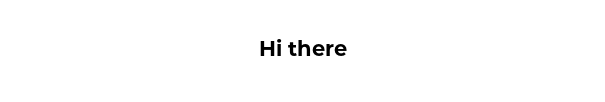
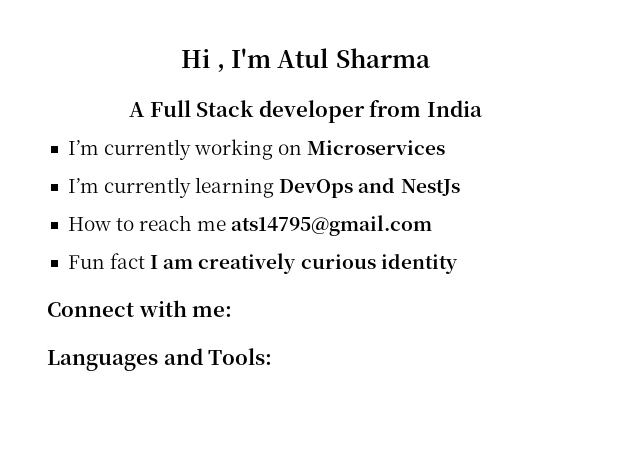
- Hi there
+ Hi , I'm Atul Sharma
+ A Full Stack developer from India
+ I’m currently working on Microservices
+ I’m currently learning DevOps and NestJs
+ How to reach me ats14795@gmail.com
+ Fun fact I am creatively curious identity
+ Connect with me:
+ Languages and Tools:

